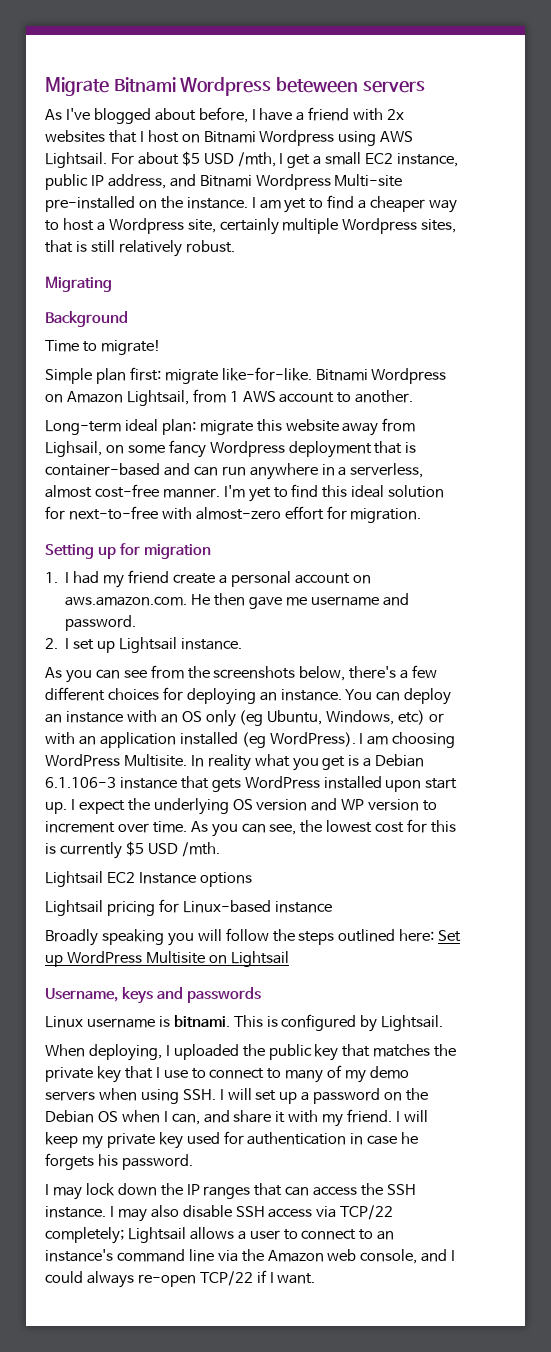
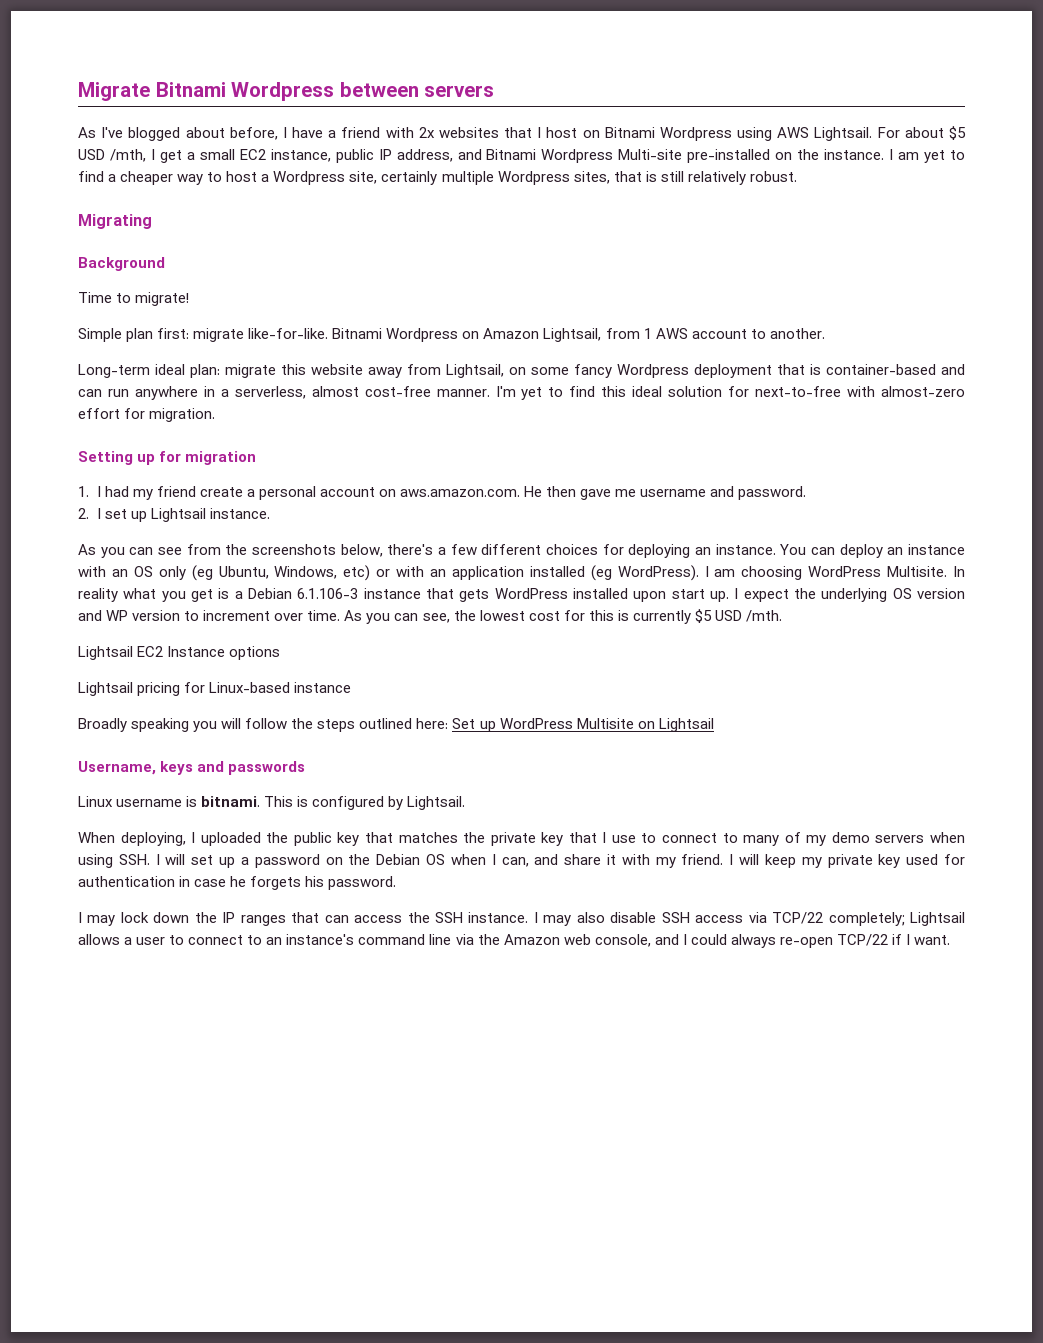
- Migrate Bitnami Wordpress beteween servers
+ Migrate Bitnami Wordpress between servers
- Long-term ideal plan: migrate this website away from Lighsail, on some fancy Wordpress deployment that is container-based and can run anywhere in a serverless, almost cost-free manner.
+ Long-term ideal plan: migrate this website away from Lightsail, on some fancy Wordpress deployment that is container-based and can run anywhere in a serverless, almost cost-free manner.

